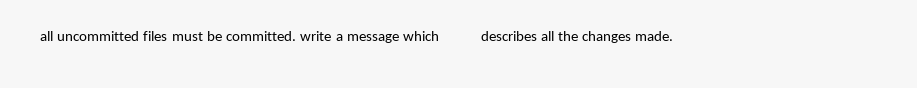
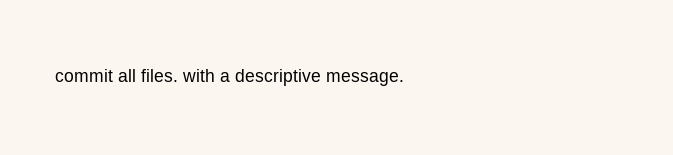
- all uncommitted files must be committed. write a message which describes all the changes made.
+ commit all files. with a descriptive message.

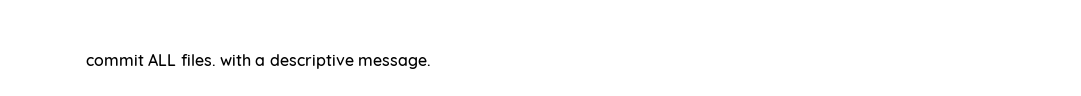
- commit all files. with a descriptive message.
+ commit ALL files. with a descriptive message.

